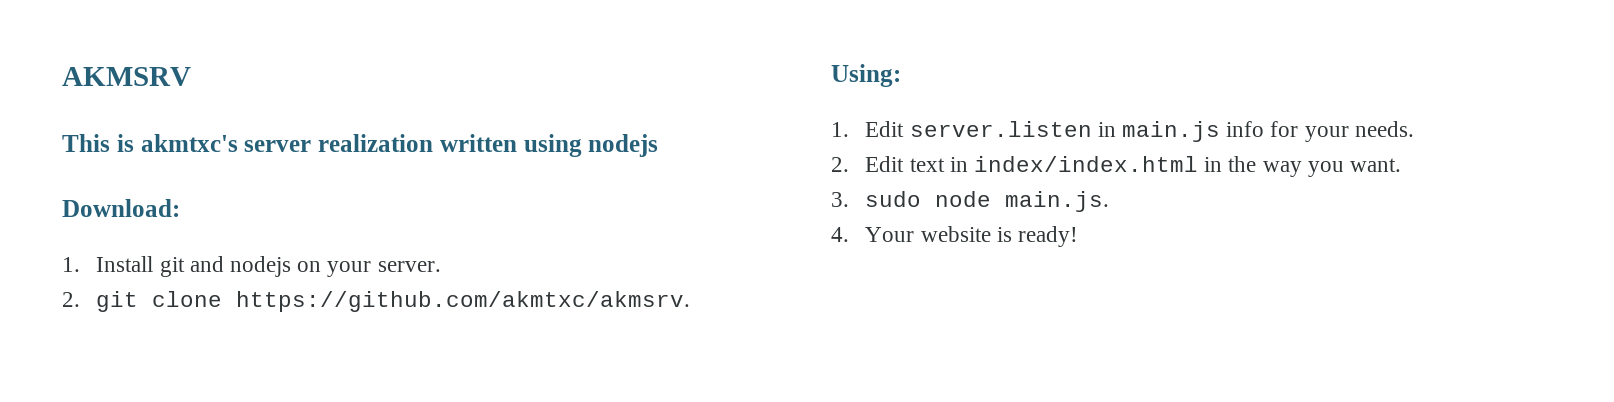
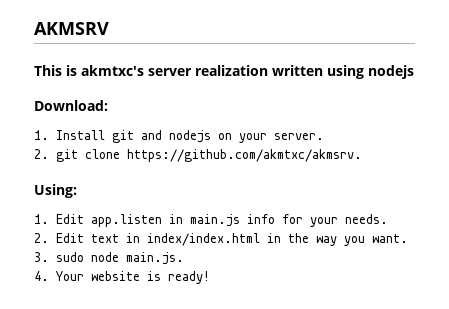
- 1. Edit server.listen in main.js info for your needs.
+ 1. Edit app.listen in main.js info for your needs.

